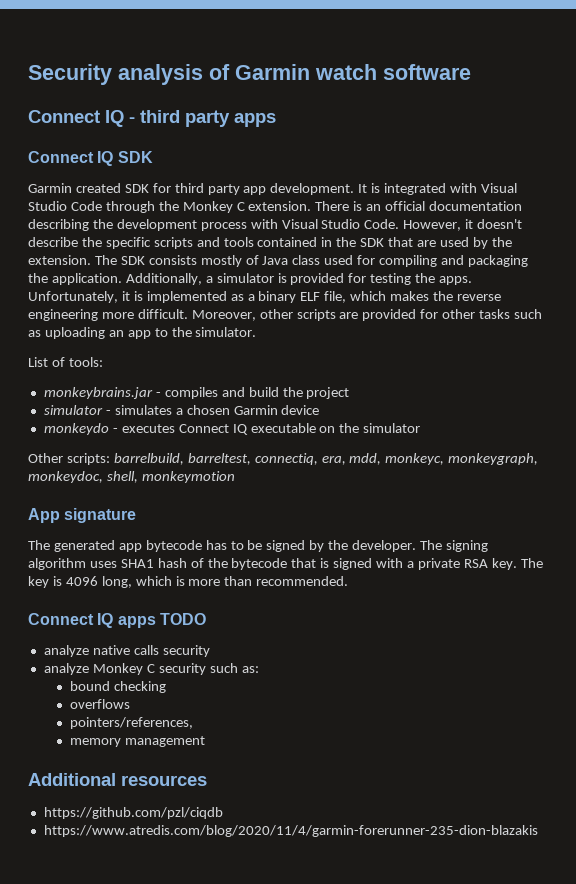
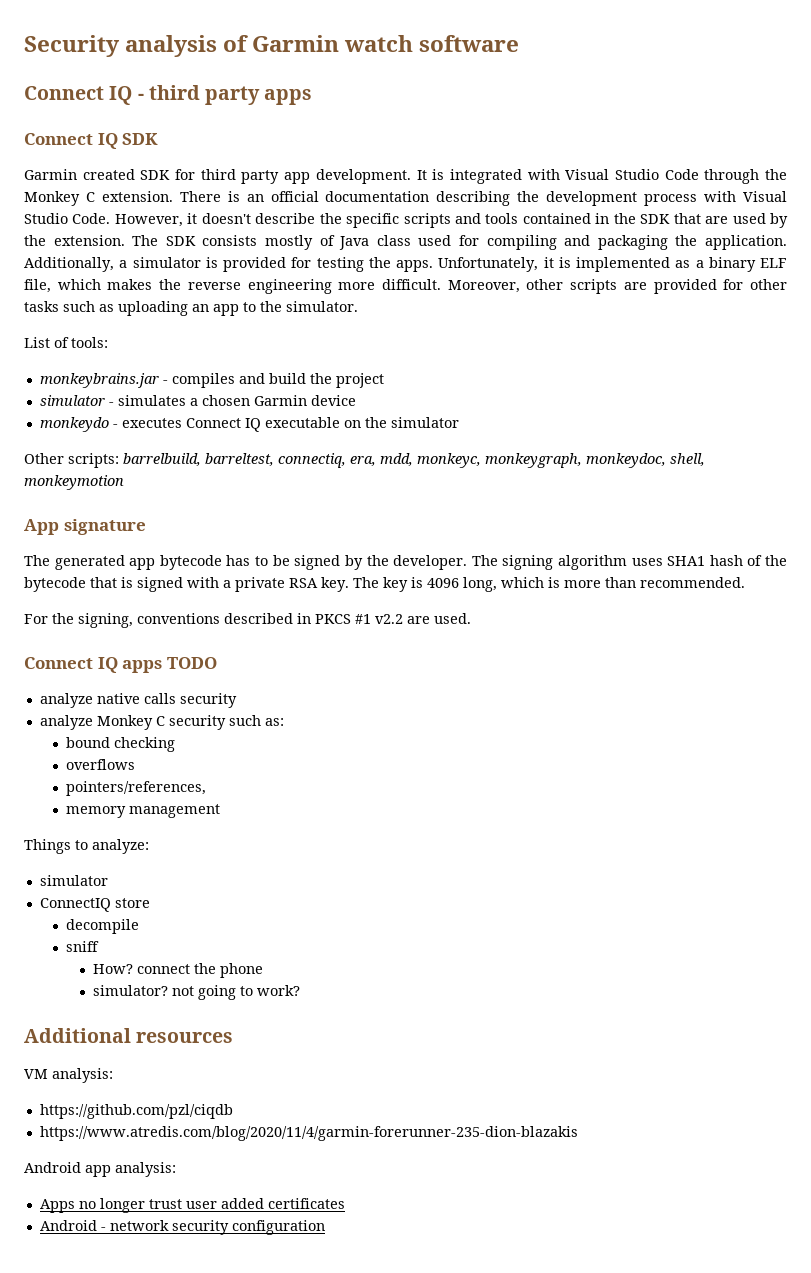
+ For the signing, conventions described in PKCS #1 v2.2 are used.
+ Things to analyze:
+ simulator
+ ConnectIQ store
+ decompile
+ sniff
+ How? connect the phone
+ simulator? not going to work?
+ VM analysis:
+ Android app analysis:
+ Apps no longer trust user added certificates
+ Android - network security configuration

